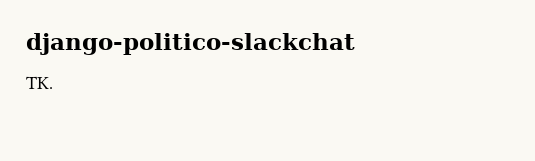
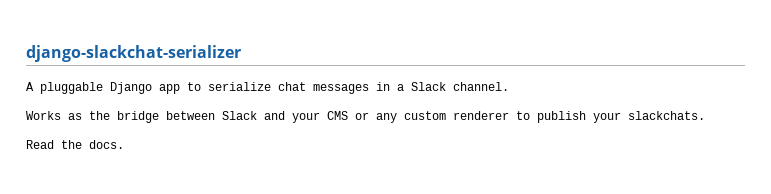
- django-politico-slackchat
- TK.
+ django-slackchat-serializer
+ A pluggable Django app to serialize chat messages in a Slack channel.
+ Works as the bridge between Slack and your CMS or any custom renderer to publish your slackchats.
+ Read the docs.

